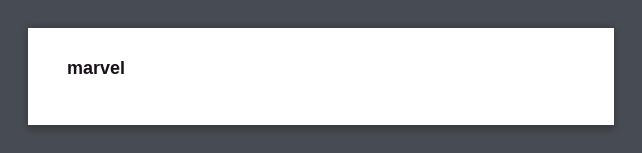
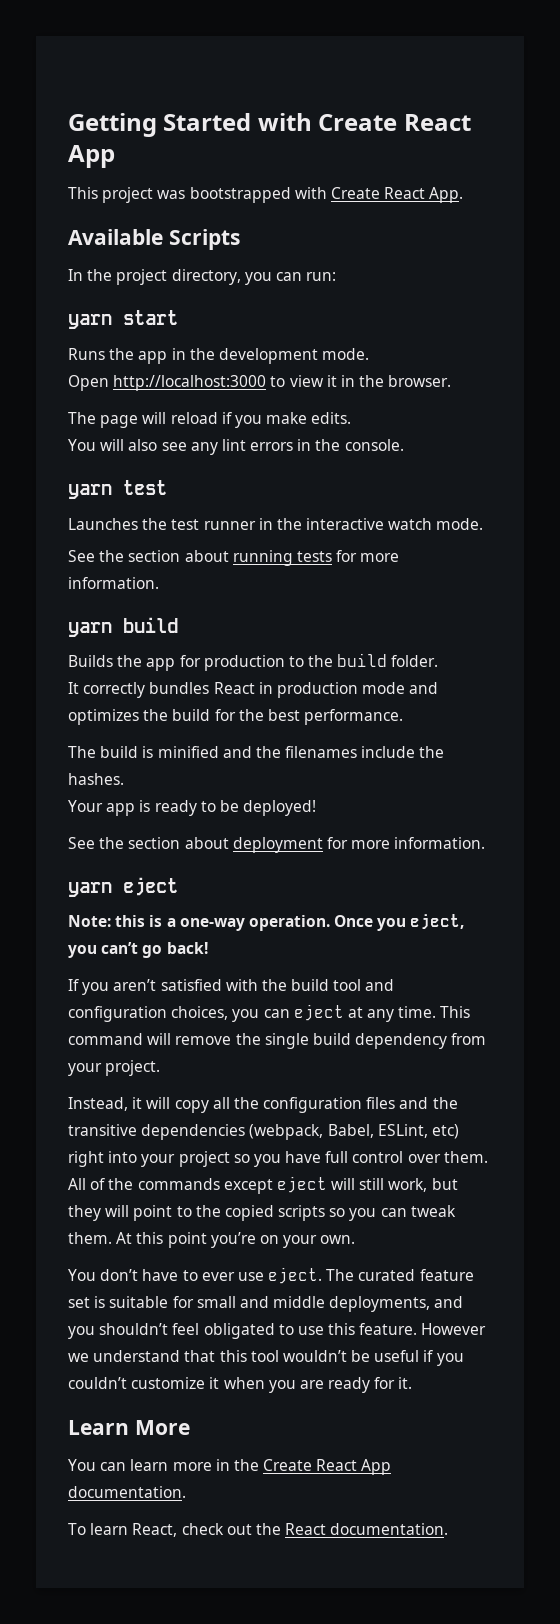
- marvel
+ Getting Started with Create React App
+ This project was bootstrapped with Create React App.
+ Available Scripts
+ In the project directory, you can run:
+ yarn start
+ Runs the app in the development mode.
+ Open http://localhost:3000 to view it in the browser.
+ The page will reload if you make edits.
+ You will also see any lint errors in the console.
+ yarn test
+ Launches the test runner in the interactive watch mode.
+ See the section about running tests for more information.
+ yarn build
+ Builds the app for production to the build folder.
+ It correctly bundles React in production mode and optimizes the build for the best performance.
+ The build is minified and the filenames include the hashes.
+ Your app is ready to be deployed!
+ See the section about deployment for more information.
+ yarn eject
+ Note: this is a one-way operation. Once you eject, you can’t go back!
+ If you aren’t satisfied with the build tool and configuration choices, you can eject at any time. This command will remove the single build dependency from your project.
+ Instead, it will copy all the configuration files and the transitive dependencies (webpack, Babel, ESLint, etc) right into your project so you have full control over them. All of the commands except eject will still work, but they will point to the copied scripts so you can tweak them. At this point you’re on your own.
+ You don’t have to ever use eject. The curated feature set is suitable for small and middle deployments, and you shouldn’t feel obligated to use this feature. However we understand that this tool wouldn’t be useful if you couldn’t customize it when you are ready for it.
+ Learn More
+ You can learn more in the Create React App documentation.
+ To learn React, check out the React documentation.

